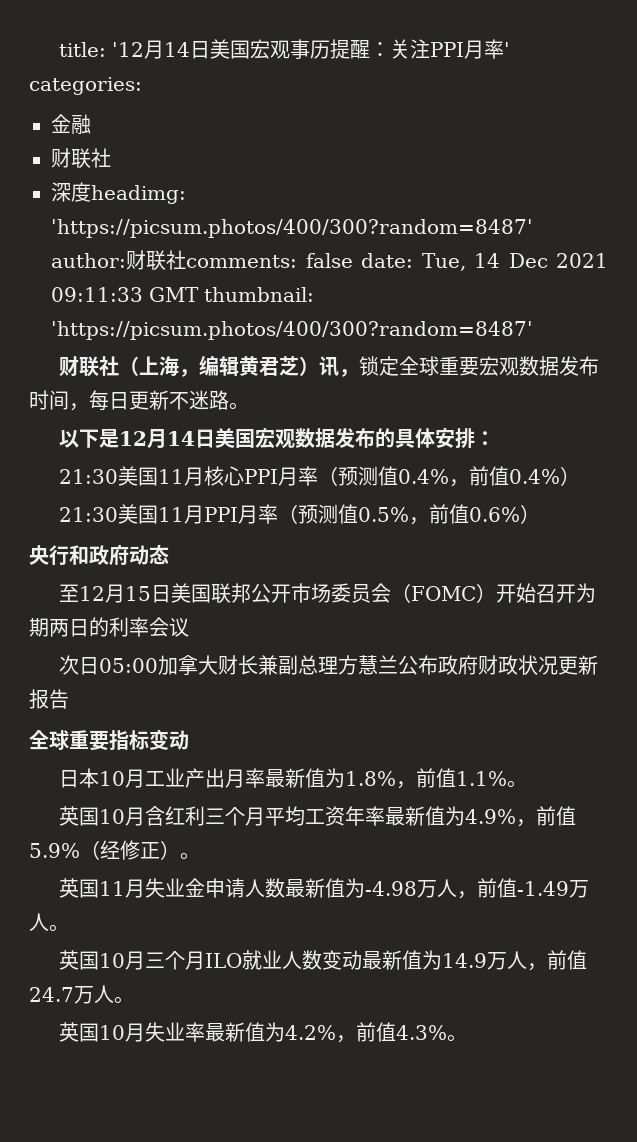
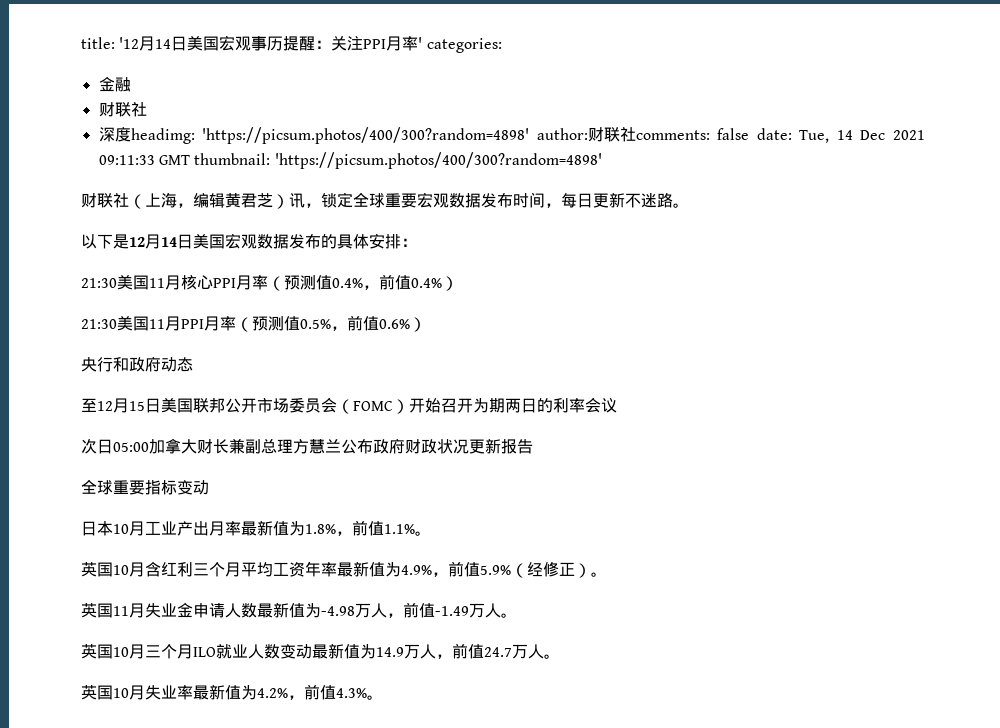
- 深度headimg: 'https://picsum.photos/400/300?random=8487' author:财联社comments: false date: Tue, 14 Dec 2021 09:11:33 GMT thumbnail: 'https://picsum.photos/400/300?random=8487'
+ 深度headimg: 'https://picsum.photos/400/300?random=4898' author:财联社comments: false date: Tue, 14 Dec 2021 09:11:33 GMT thumbnail: 'https://picsum.photos/400/300?random=4898'

